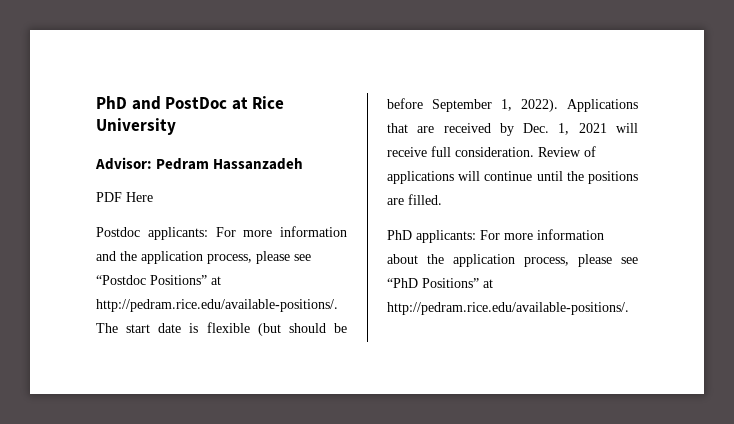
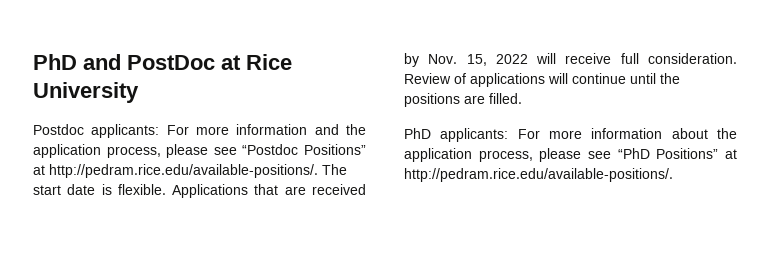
- Advisor: Pedram Hassanzadeh
- PDF Here
- Postdoc applicants: For more information and the application process, please see “Postdoc Positions” at http://pedram.rice.edu/available-positions/. The start date is flexible (but should be before September 1, 2022).
+ Postdoc applicants: For more information and the application process, please see “Postdoc Positions” at http://pedram.rice.edu/available-positions/. The start date is flexible.
- Applications that are received by Dec. 1, 2021 will receive full consideration.
+ Applications that are received by Nov. 15, 2022 will receive full consideration.

